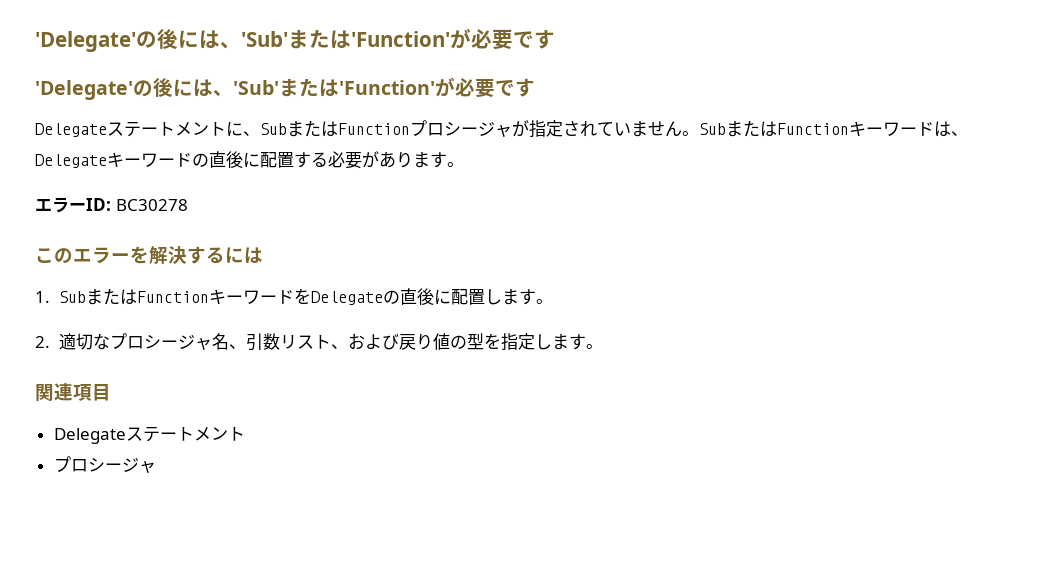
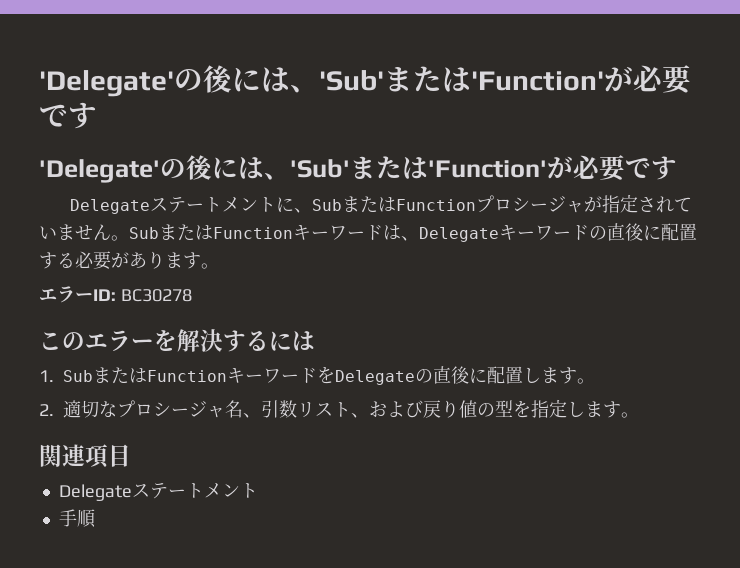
  関連項目
  Delegateステートメント
- プロシージャ
+ 手順

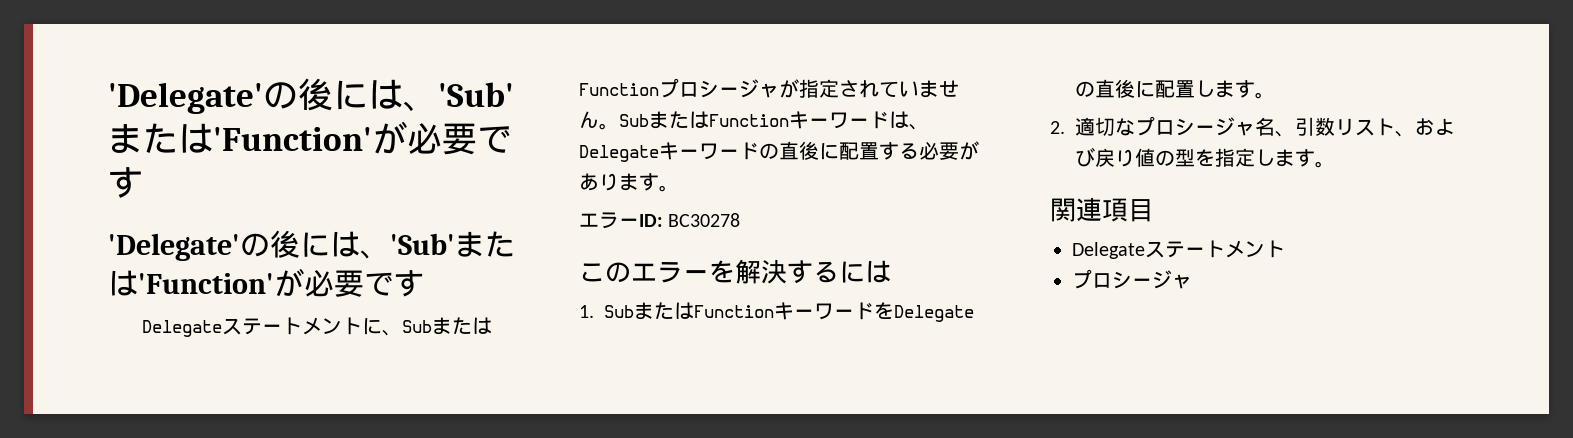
  関連項目
  Delegateステートメント
- 手順
+ プロシージャ

